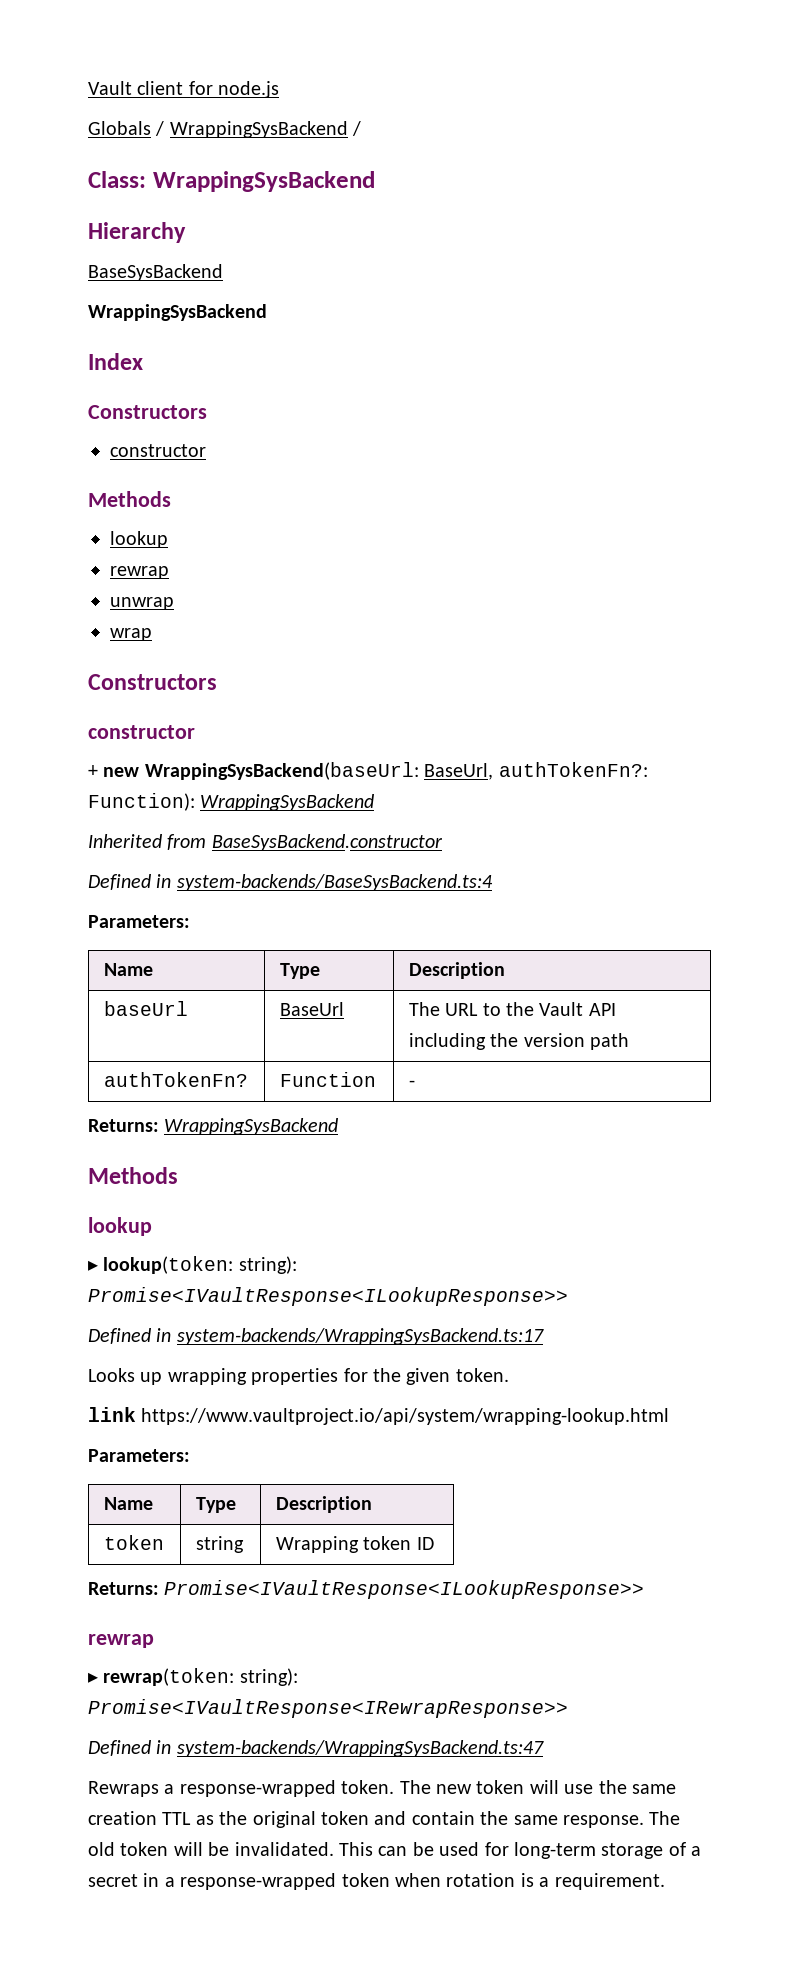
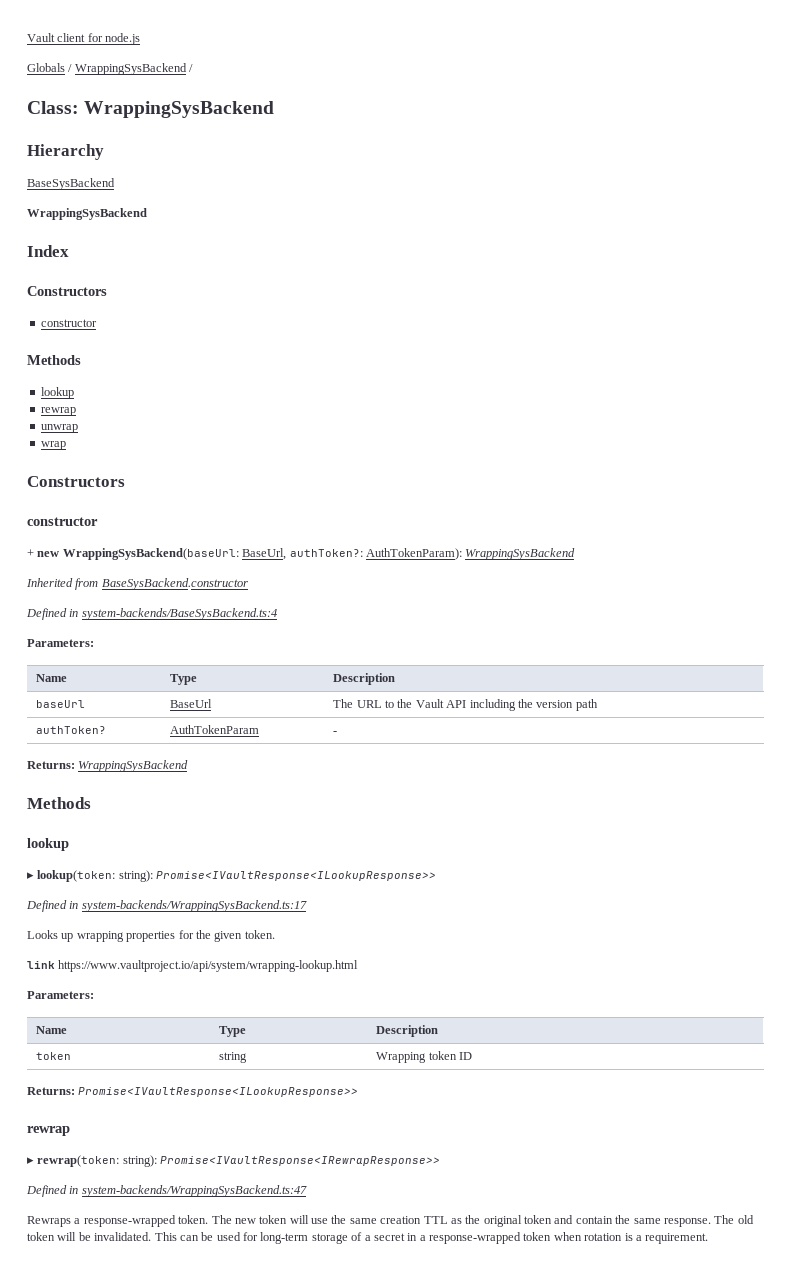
- + new WrappingSysBackend(baseUrl: BaseUrl, authTokenFn?: Function): WrappingSysBackend
+ + new WrappingSysBackend(baseUrl: BaseUrl, authToken?: AuthTokenParam): WrappingSysBackend
- authTokenFn? | Function | -
+ authToken? | AuthTokenParam | -

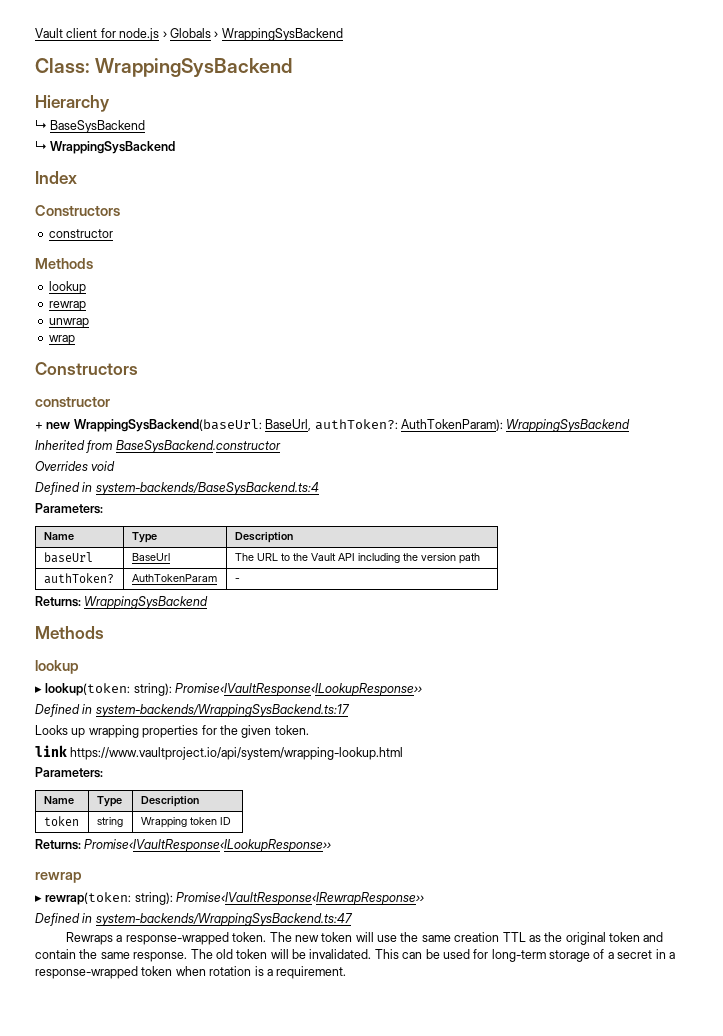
- Vault client for node.js
- Globals / WrappingSysBackend /
+ Vault client for node.js › Globals › WrappingSysBackend
- BaseSysBackend
- WrappingSysBackend
+ ↳ BaseSysBackend
+ ↳ WrappingSysBackend
+ Overrides void
- ▸ lookup(token: string): Promise<IVaultResponse<ILookupResponse>>
+ ▸ lookup(token: string): Promise‹IVaultResponse‹ILookupResponse››
- Returns: Promise<IVaultResponse<ILookupResponse>>
+ Returns: Promise‹IVaultResponse‹ILookupResponse››
- ▸ rewrap(token: string): Promise<IVaultResponse<IRewrapResponse>>
+ ▸ rewrap(token: string): Promise‹IVaultResponse‹IRewrapResponse››

